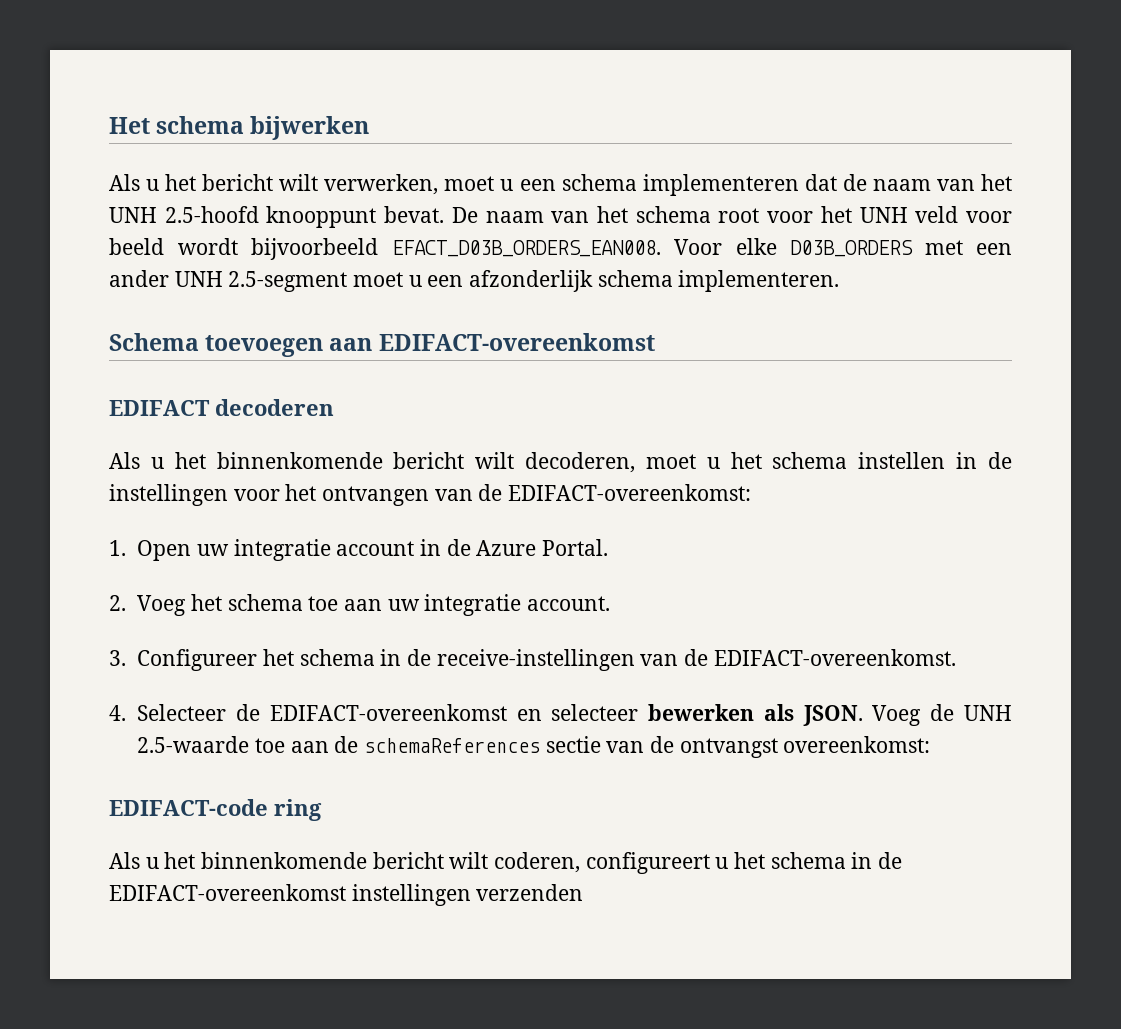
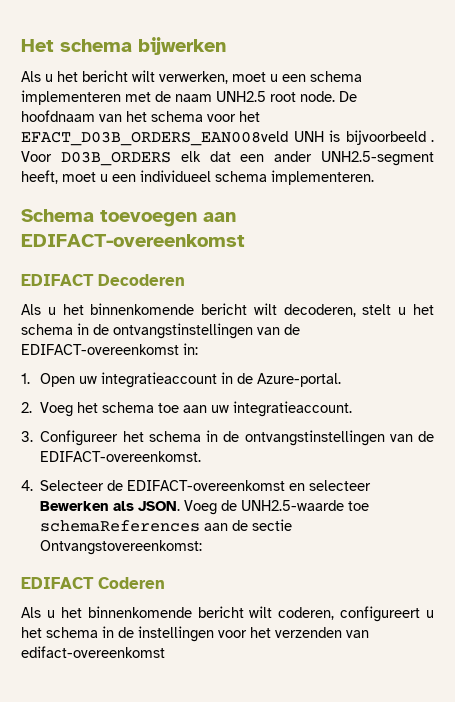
- Als u het bericht wilt verwerken, moet u een schema implementeren dat de naam van het UNH 2.5-hoofd knooppunt bevat. De naam van het schema root voor het UNH veld voor beeld wordt bijvoorbeeld EFACT_D03B_ORDERS_EAN008. Voor elke D03B_ORDERS met een ander UNH 2.5-segment moet u een afzonderlijk schema implementeren.
+ Als u het bericht wilt verwerken, moet u een schema implementeren met de naam UNH2.5 root node. De hoofdnaam van het schema voor het EFACT_D03B_ORDERS_EAN008veld UNH is bijvoorbeeld . Voor D03B_ORDERS elk dat een ander UNH2.5-segment heeft, moet u een individueel schema implementeren.
- EDIFACT decoderen
+ EDIFACT Decoderen
- Als u het binnenkomende bericht wilt decoderen, moet u het schema instellen in de instellingen voor het ontvangen van de EDIFACT-overeenkomst:
- 1. Open uw integratie account in de Azure Portal.
+ Als u het binnenkomende bericht wilt decoderen, stelt u het schema in de ontvangstinstellingen van de EDIFACT-overeenkomst in:
+ 1. Open uw integratieaccount in de Azure-portal.
- 2. Voeg het schema toe aan uw integratie account.
+ 2. Voeg het schema toe aan uw integratieaccount.
- 3. Configureer het schema in de receive-instellingen van de EDIFACT-overeenkomst.
+ 3. Configureer het schema in de ontvangstinstellingen van de EDIFACT-overeenkomst.
- 4. Selecteer de EDIFACT-overeenkomst en selecteer bewerken als JSON.
+ 4. Selecteer de EDIFACT-overeenkomst en selecteer Bewerken als JSON.
- Voeg de UNH 2.5-waarde toe aan de schemaReferences sectie van de ontvangst overeenkomst:
- EDIFACT-code ring
+ Voeg de UNH2.5-waarde toe schemaReferences aan de sectie Ontvangstovereenkomst:
+ EDIFACT Coderen
- Als u het binnenkomende bericht wilt coderen, configureert u het schema in de EDIFACT-overeenkomst instellingen verzenden
+ Als u het binnenkomende bericht wilt coderen, configureert u het schema in de instellingen voor het verzenden van edifact-overeenkomst

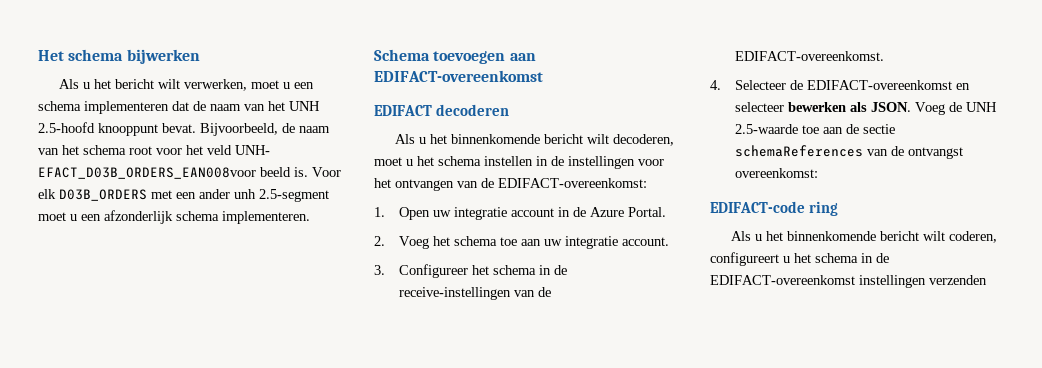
- Als u het bericht wilt verwerken, moet u een schema implementeren met de naam UNH2.5 root node. De hoofdnaam van het schema voor het EFACT_D03B_ORDERS_EAN008veld UNH is bijvoorbeeld . Voor D03B_ORDERS elk dat een ander UNH2.5-segment heeft, moet u een individueel schema implementeren.
+ Als u het bericht wilt verwerken, moet u een schema implementeren dat de naam van het UNH 2.5-hoofd knooppunt bevat. Bijvoorbeeld, de naam van het schema root voor het veld UNH- EFACT_D03B_ORDERS_EAN008voor beeld is. Voor elk D03B_ORDERS met een ander unh 2.5-segment moet u een afzonderlijk schema implementeren.
- EDIFACT Decoderen
+ EDIFACT decoderen
- Als u het binnenkomende bericht wilt decoderen, stelt u het schema in de ontvangstinstellingen van de EDIFACT-overeenkomst in:
- 1. Open uw integratieaccount in de Azure-portal.
+ Als u het binnenkomende bericht wilt decoderen, moet u het schema instellen in de instellingen voor het ontvangen van de EDIFACT-overeenkomst:
+ 1. Open uw integratie account in de Azure Portal.
- 2. Voeg het schema toe aan uw integratieaccount.
+ 2. Voeg het schema toe aan uw integratie account.
- 3. Configureer het schema in de ontvangstinstellingen van de EDIFACT-overeenkomst.
+ 3. Configureer het schema in de receive-instellingen van de EDIFACT-overeenkomst.
- 4. Selecteer de EDIFACT-overeenkomst en selecteer Bewerken als JSON.
+ 4. Selecteer de EDIFACT-overeenkomst en selecteer bewerken als JSON.
- Voeg de UNH2.5-waarde toe schemaReferences aan de sectie Ontvangstovereenkomst:
- EDIFACT Coderen
+ Voeg de UNH 2.5-waarde toe aan de sectie schemaReferences van de ontvangst overeenkomst:
+ EDIFACT-code ring
- Als u het binnenkomende bericht wilt coderen, configureert u het schema in de instellingen voor het verzenden van edifact-overeenkomst
+ Als u het binnenkomende bericht wilt coderen, configureert u het schema in de EDIFACT-overeenkomst instellingen verzenden

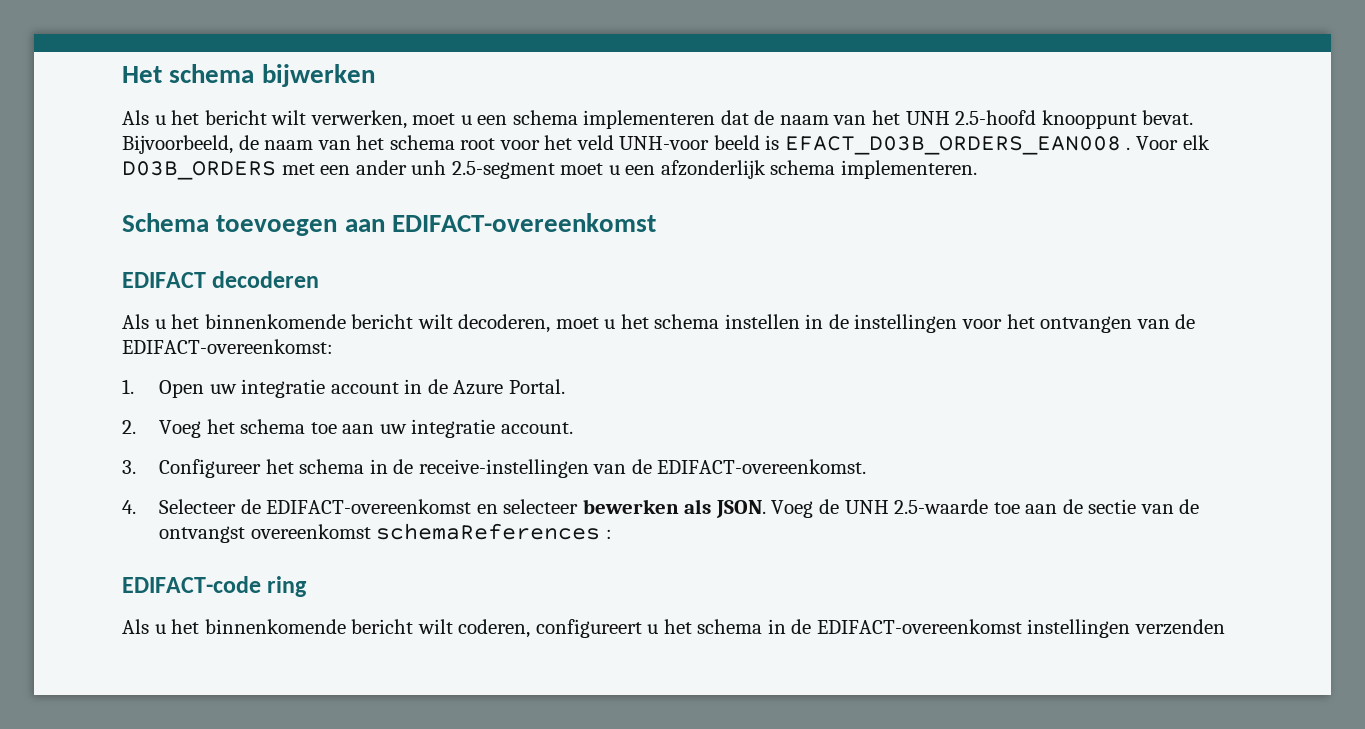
- Bijvoorbeeld, de naam van het schema root voor het veld UNH- EFACT_D03B_ORDERS_EAN008voor beeld is.
+ Bijvoorbeeld, de naam van het schema root voor het veld UNH-voor beeld is EFACT_D03B_ORDERS_EAN008 .
- Voeg de UNH 2.5-waarde toe aan de sectie schemaReferences van de ontvangst overeenkomst:
+ Voeg de UNH 2.5-waarde toe aan de sectie van de ontvangst overeenkomst schemaReferences :

